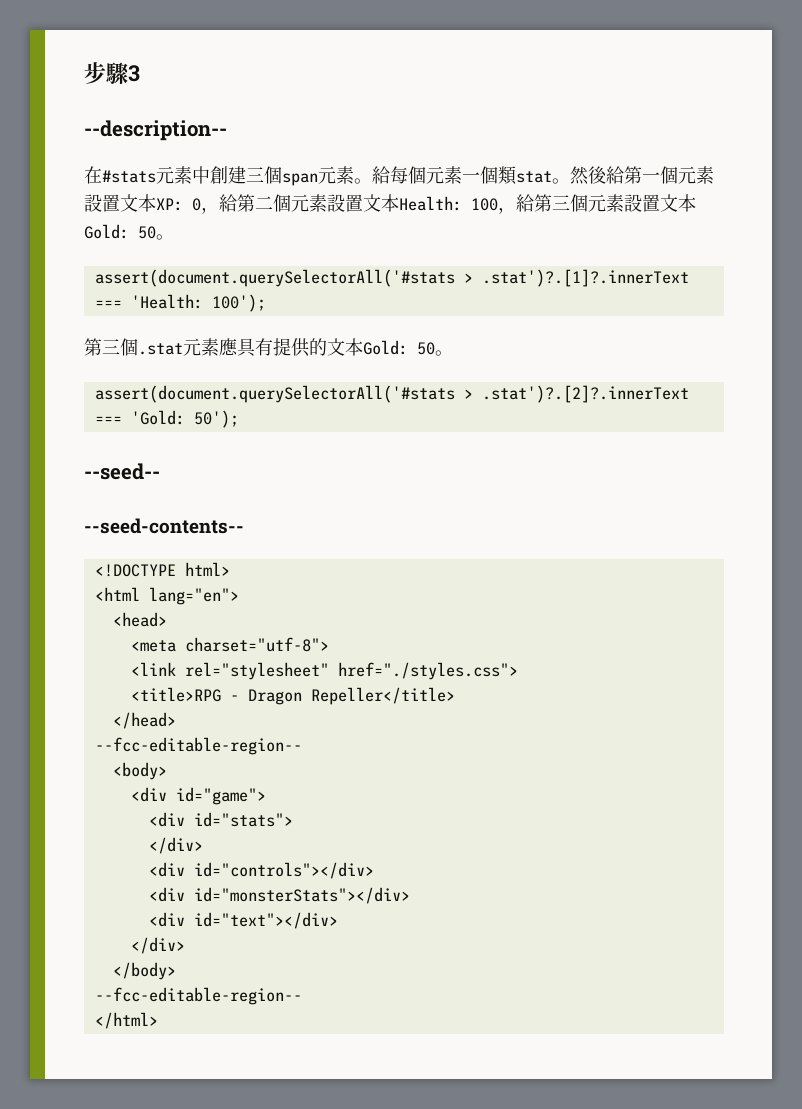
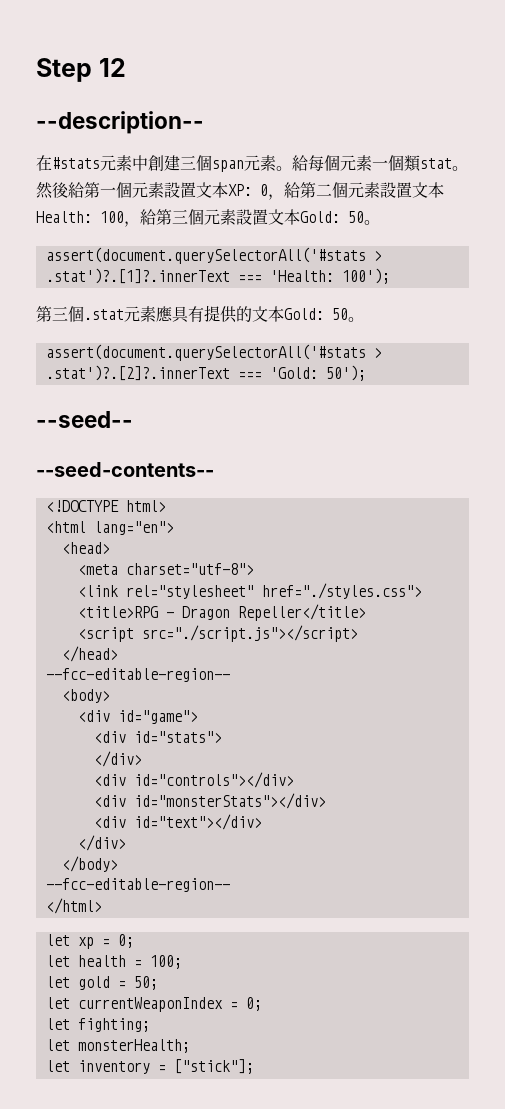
- 步驟3
+ Step 12
+ <script src="./script.js"></script>
+ let xp = 0;
+ let health = 100;
+ let gold = 50;
+ let currentWeaponIndex = 0;
+ let fighting;
+ let monsterHealth;
+ let inventory = ["stick"];

